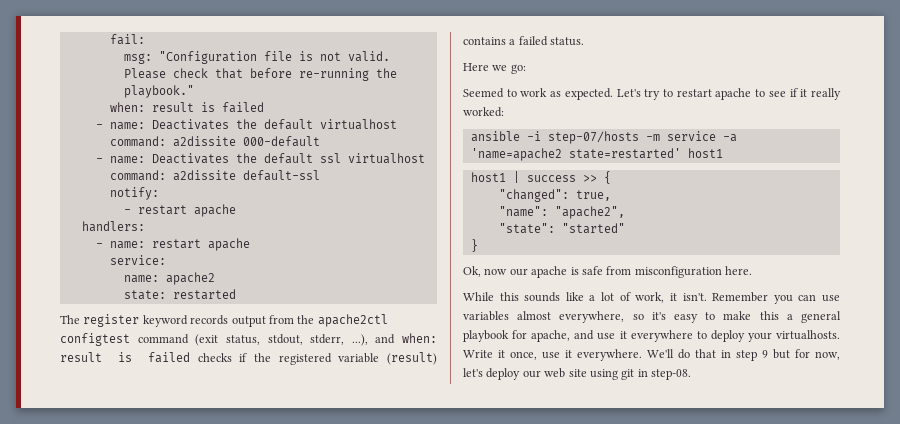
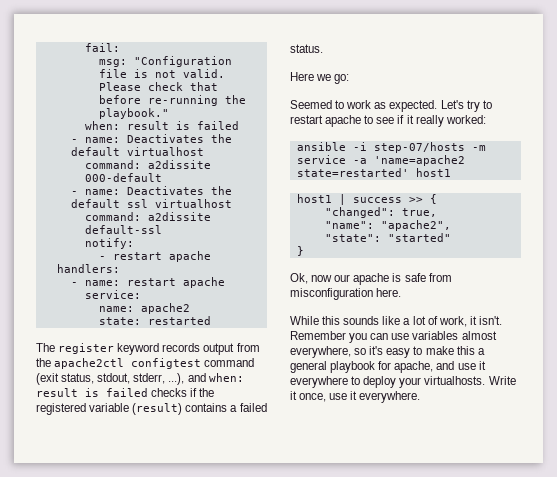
- We'll do that in step 9 but for now, let's deploy our web site using git in step-08.

